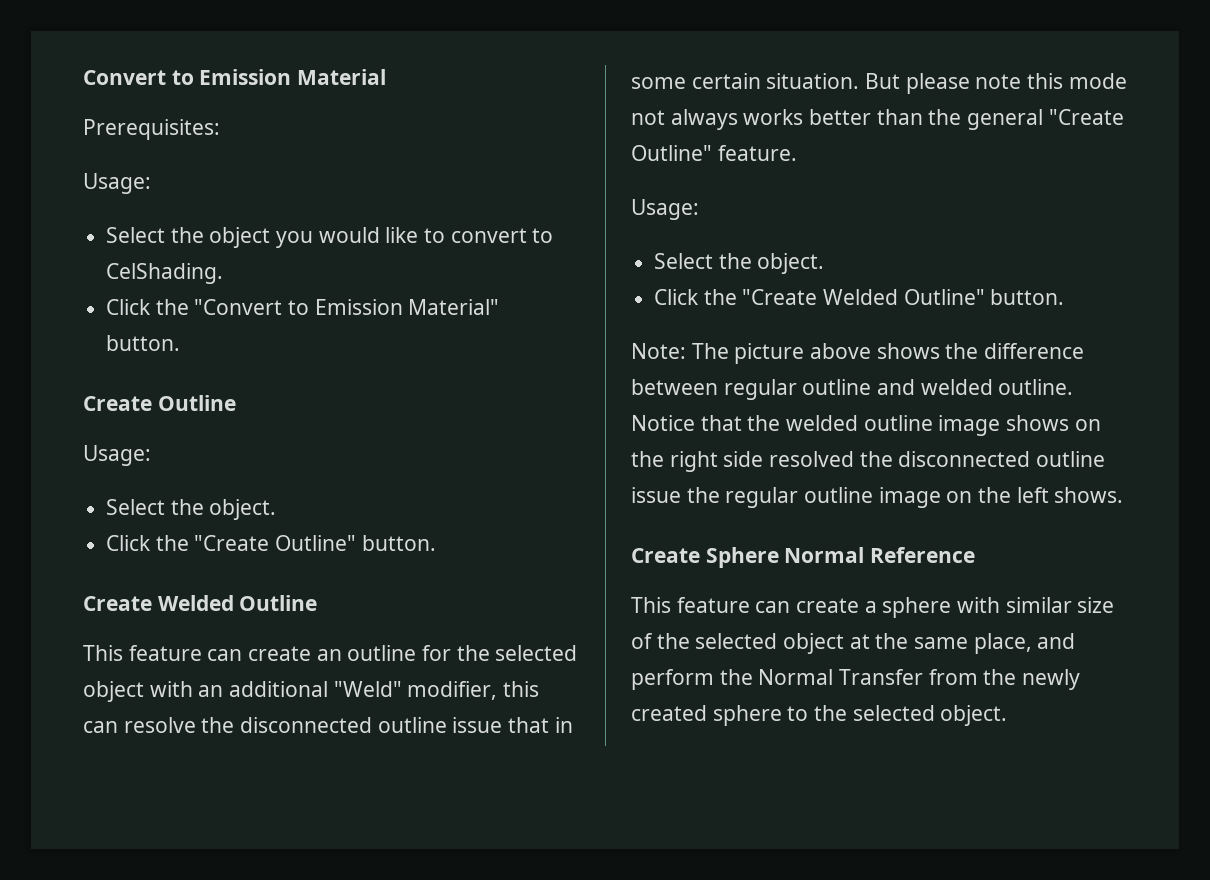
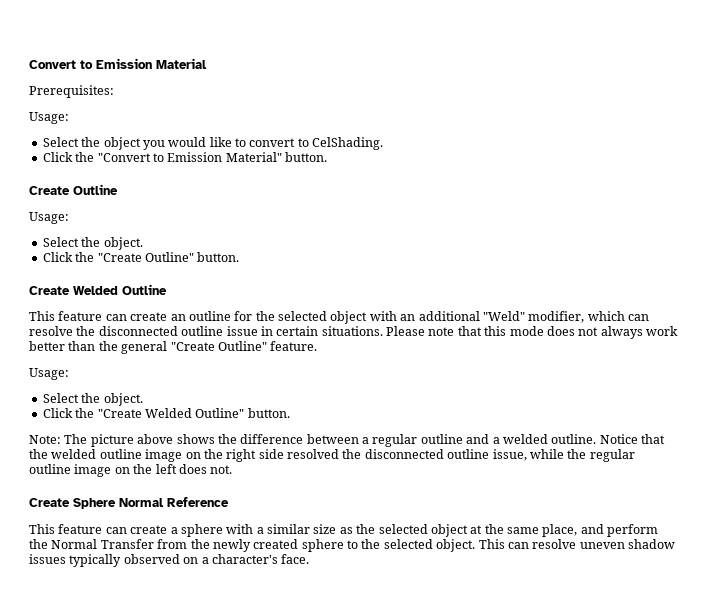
- This feature can create an outline for the selected object with an additional "Weld" modifier, this can resolve the disconnected outline issue that in some certain situation. But please note this mode not always works better than the general "Create Outline" feature.
+ This feature can create an outline for the selected object with an additional "Weld" modifier, which can resolve the disconnected outline issue in certain situations. Please note that this mode does not always work better than the general "Create Outline" feature.
- Note: The picture above shows the difference between regular outline and welded outline.
+ Note: The picture above shows the difference between a regular outline and a welded outline.
- Notice that the welded outline image shows on the right side resolved the disconnected outline issue the regular outline image on the left shows.
+ Notice that the welded outline image on the right side resolved the disconnected outline issue, while the regular outline image on the left does not.
- This feature can create a sphere with similar size of the selected object at the same place, and perform the Normal Transfer from the newly created sphere to the selected object.
+ This feature can create a sphere with a similar size as the selected object at the same place, and perform the Normal Transfer from the newly created sphere to the selected object.
+ This can resolve uneven shadow issues typically observed on a character's face.

